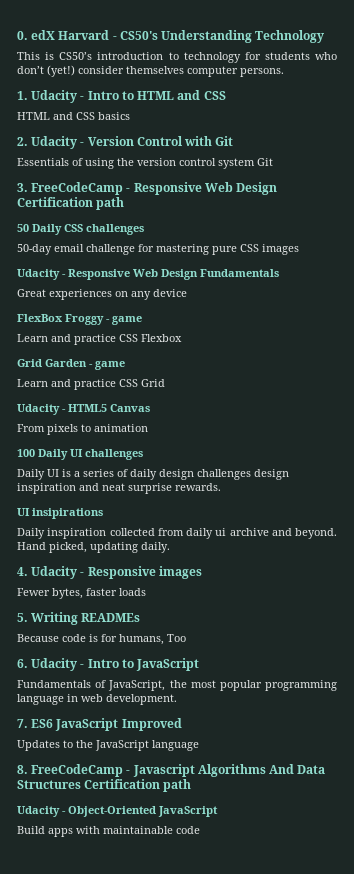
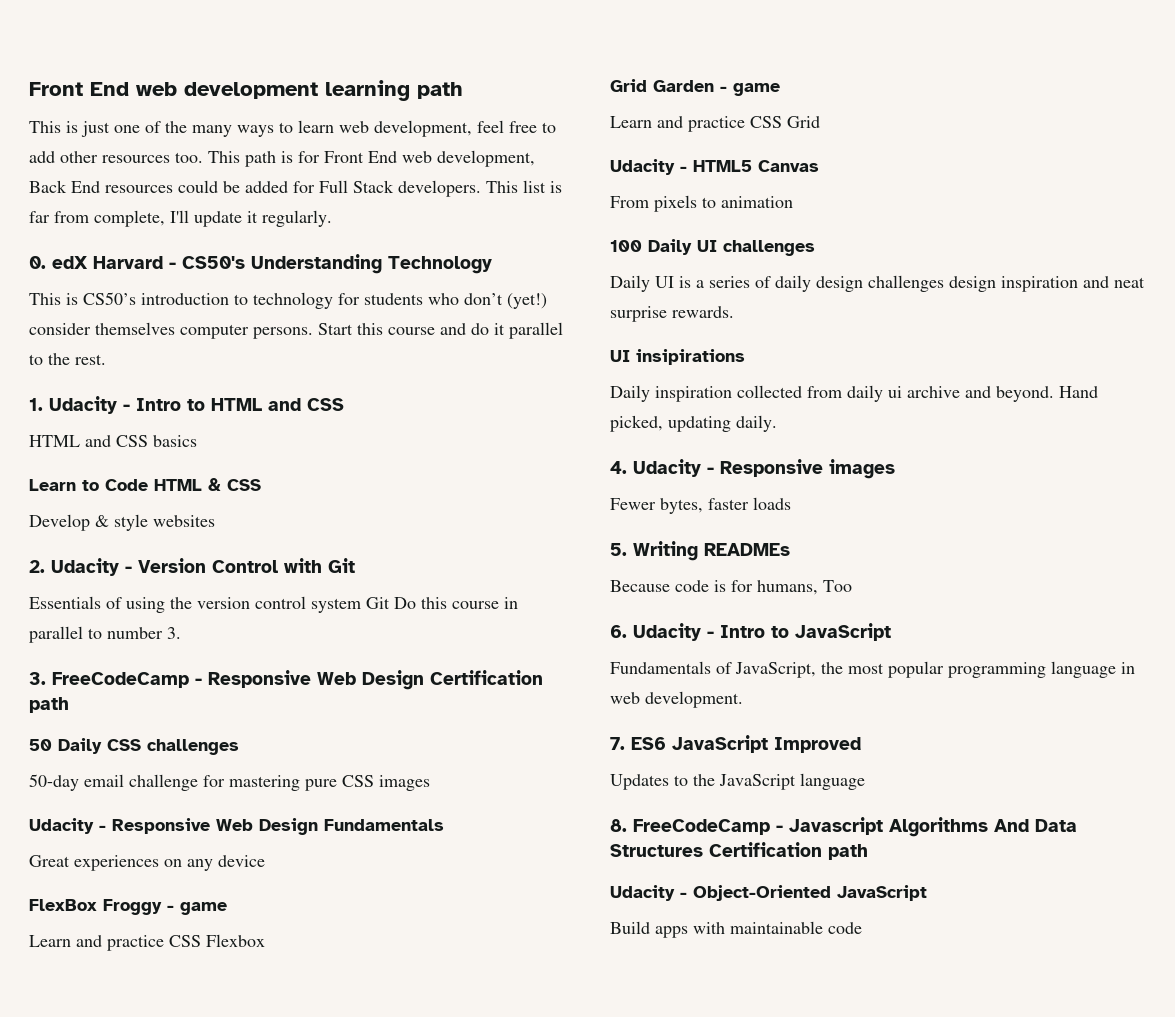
+ Front End web development learning path
+ This is just one of the many ways to learn web development, feel free to add other resources too. This path is for Front End web development, Back End resources could be added for Full Stack developers. This list is far from complete, I'll update it regularly.
+ Start this course and do it parallel to the rest.
+ Learn to Code HTML & CSS
+ Develop & style websites
- Essentials of using the version control system Git
+ Essentials of using the version control system Git Do this course in parallel to number 3.

